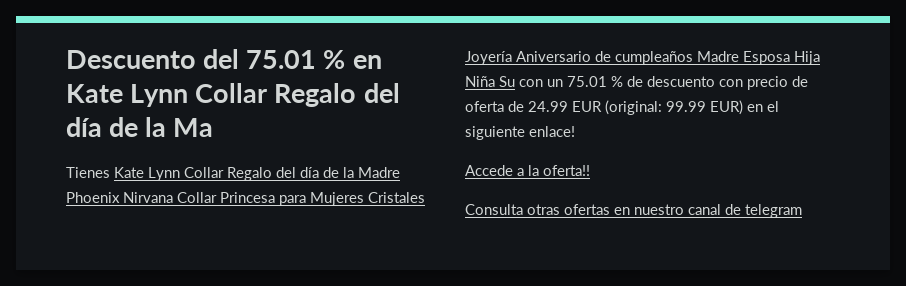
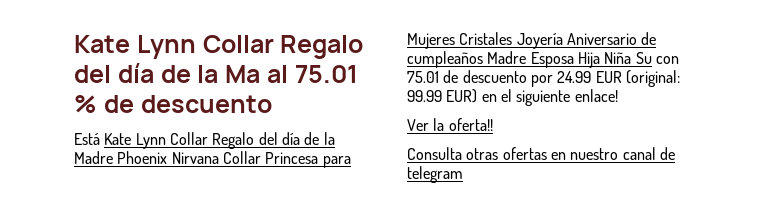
- Descuento del 75.01 % en Kate Lynn Collar Regalo del día de la Ma
- Tienes Kate Lynn Collar Regalo del día de la Madre Phoenix Nirvana Collar Princesa para Mujeres Cristales Joyería Aniversario de cumpleaños Madre Esposa Hija Niña Su con un 75.01 % de descuento con precio de oferta de 24.99 EUR (original: 99.99 EUR) en el siguiente enlace!
+ Kate Lynn Collar Regalo del día de la Ma al 75.01 % de descuento
+ Está Kate Lynn Collar Regalo del día de la Madre Phoenix Nirvana Collar Princesa para Mujeres Cristales Joyería Aniversario de cumpleaños Madre Esposa Hija Niña Su con 75.01 de descuento por 24.99 EUR (original: 99.99 EUR) en el siguiente enlace!
- Accede a la oferta!!
+ Ver la oferta!!

